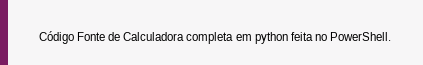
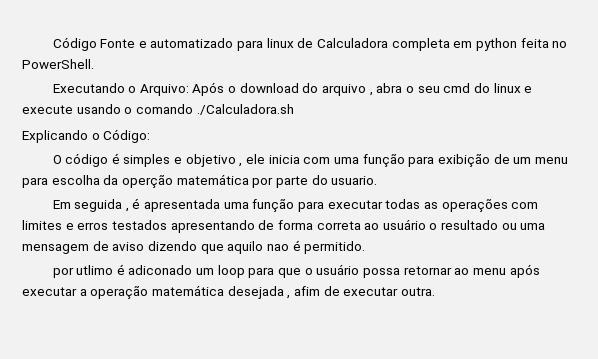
- Código Fonte de Calculadora completa em python feita no PowerShell.
+ Código Fonte e automatizado para linux de Calculadora completa em python feita no PowerShell.
+ Executando o Arquivo: Após o download do arquivo , abra o seu cmd do linux e execute usando o comando ./Calculadora.sh
+ Explicando o Código:
+ O código é simples e objetivo , ele inicia com uma função para exibição de um menu para escolha da operção matemática por parte do usuario.
+ Em seguida , é apresentada uma função para executar todas as operações com limites e erros testados apresentando de forma correta ao usuário o resultado ou uma mensagem de aviso dizendo que aquilo nao é permitido.
+ por utlimo é adiconado um loop para que o usuário possa retornar ao menu após executar a operação matemática desejada , afim de executar outra.

